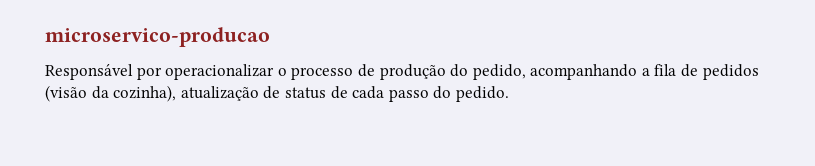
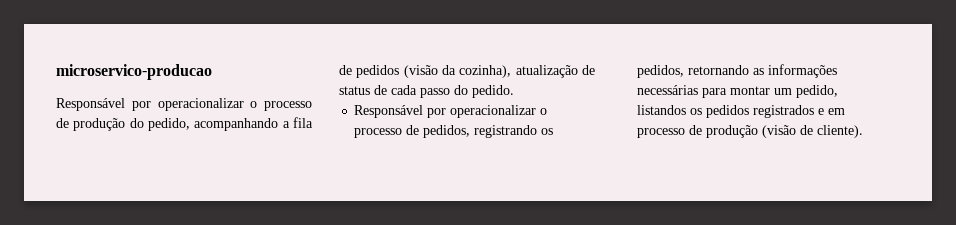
+ Responsável por operacionalizar o processo de pedidos, registrando os pedidos, retornando as informações necessárias para montar um pedido, listandos os pedidos registrados e em processo de produção (visão de cliente).

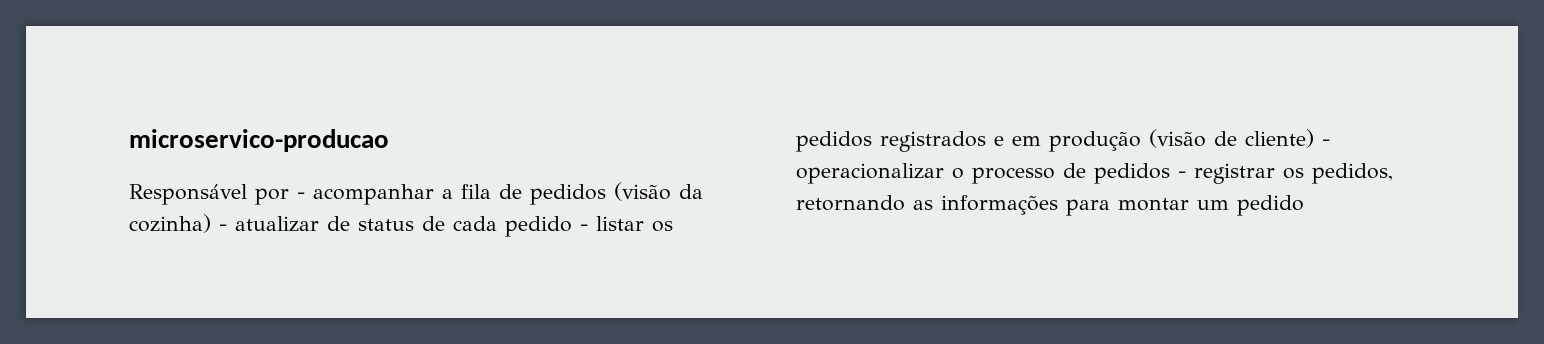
- Responsável por operacionalizar o processo de produção do pedido, acompanhando a fila de pedidos (visão da cozinha), atualização de status de cada passo do pedido.
- Responsável por operacionalizar o processo de pedidos, registrando os pedidos, retornando as informações necessárias para montar um pedido, listandos os pedidos registrados e em processo de produção (visão de cliente).
+ Responsável por - acompanhar a fila de pedidos (visão da cozinha) - atualizar de status de cada pedido - listar os pedidos registrados e em produção (visão de cliente) - operacionalizar o processo de pedidos - registrar os pedidos, retornando as informações para montar um pedido

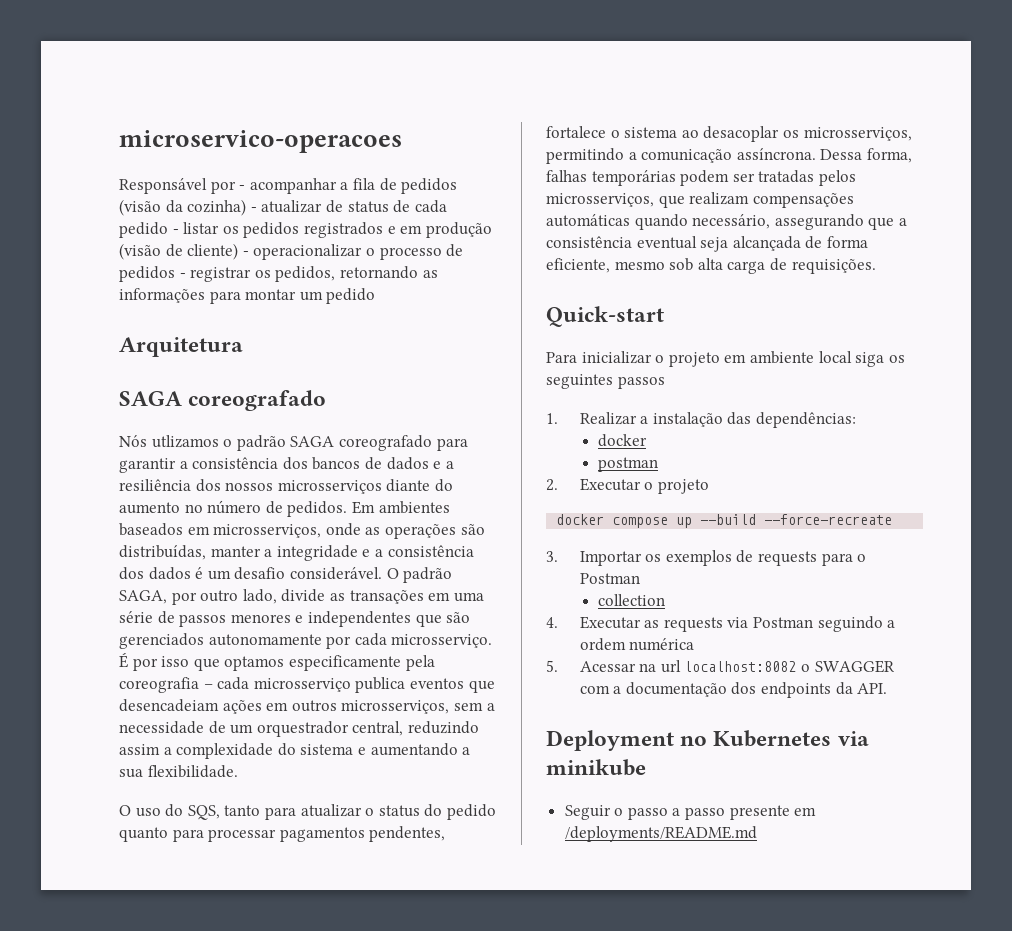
- microservico-producao
+ microservico-operacoes
+ Arquitetura
+ SAGA coreografado
+ Nós utlizamos o padrão SAGA coreografado para garantir a consistência dos bancos de dados e a resiliência dos nossos microsserviços diante do aumento no número de pedidos. Em ambientes baseados em microsserviços, onde as operações são distribuídas, manter a integridade e a consistência dos dados é um desafio considerável. O padrão SAGA, por outro lado, divide as transações em uma série de passos menores e independentes que são gerenciados autonomamente por cada microsserviço. É por isso que optamos especificamente pela coreografia – cada microsserviço publica eventos que desencadeiam ações em outros microsserviços, sem a necessidade de um orquestrador central, reduzindo assim a complexidade do sistema e aumentando a sua flexibilidade.
+ O uso do SQS, tanto para atualizar o status do pedido quanto para processar pagamentos pendentes, fortalece o sistema ao desacoplar os microsserviços, permitindo a comunicação assíncrona. Dessa forma, falhas temporárias podem ser tratadas pelos microsserviços, que realizam compensações automáticas quando necessário, assegurando que a consistência eventual seja alcançada de forma eficiente, mesmo sob alta carga de requisições.
+ Quick-start
+ Para inicializar o projeto em ambiente local siga os seguintes passos
+ 1. Realizar a instalação das dependências:
+ docker
+ postman
+ 2. Executar o projeto
+ docker compose up --build --force-recreate
+ 3. Importar os exemplos de requests para o Postman
+ collection
+ 4. Executar as requests via Postman seguindo a ordem numérica
+ 5. Acessar na url localhost:8082 o SWAGGER com a documentação dos endpoints da API.
+ Deployment no Kubernetes via minikube
+ Seguir o passo a passo presente em /deployments/README.md

